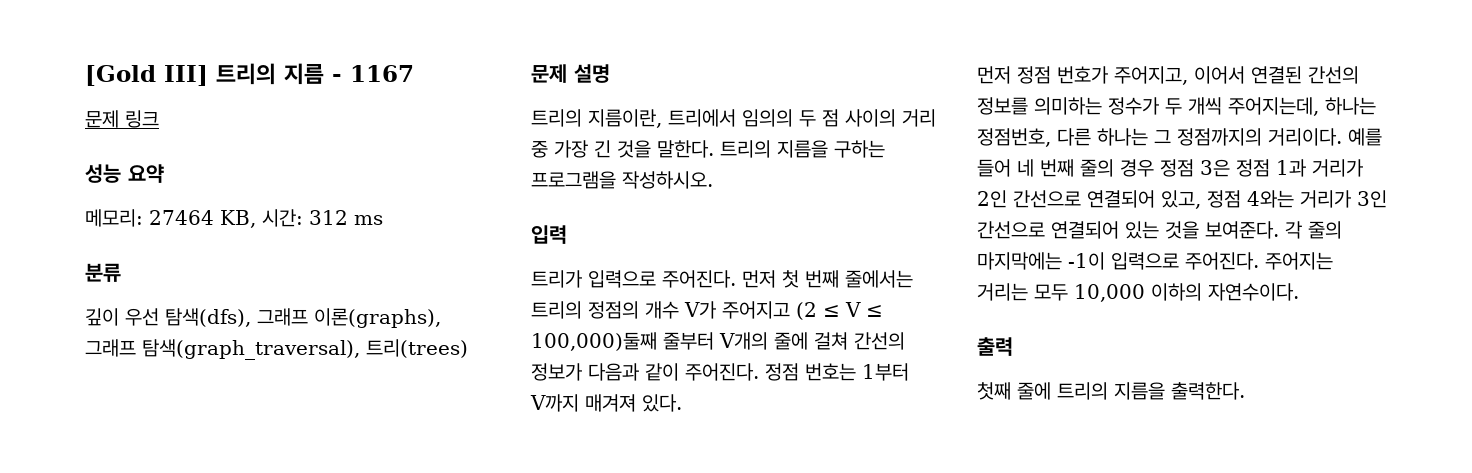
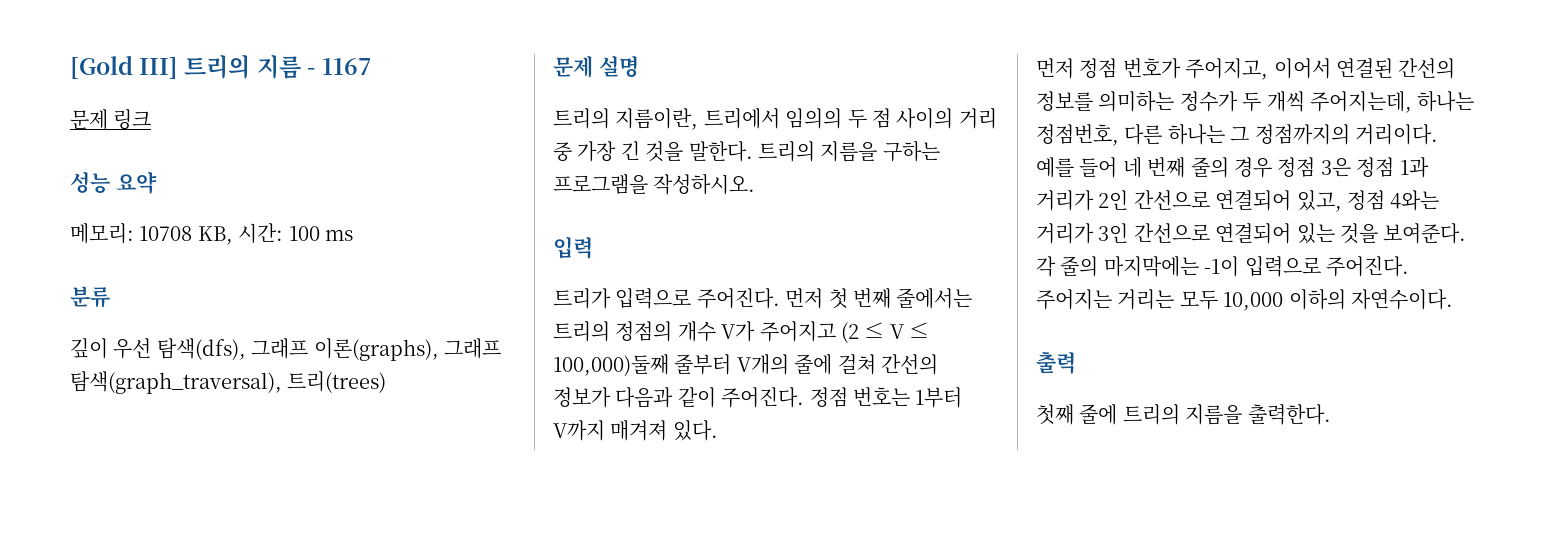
- 메모리: 27464 KB, 시간: 312 ms
+ 메모리: 10708 KB, 시간: 100 ms

